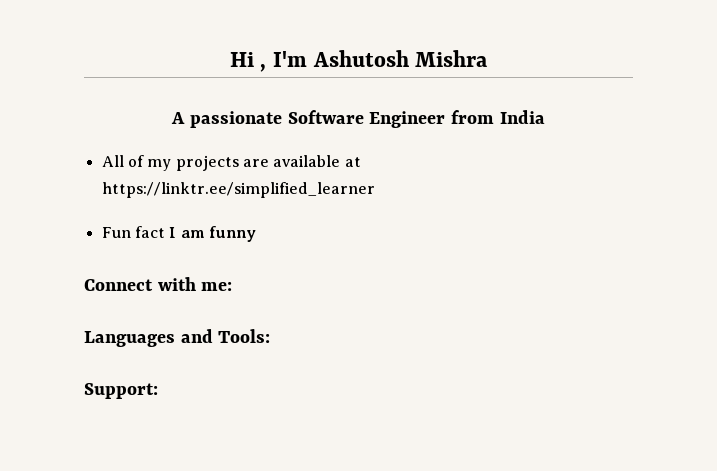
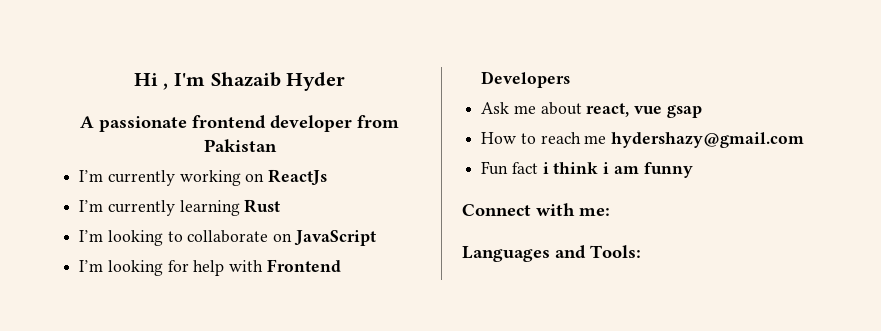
- Hi , I'm Ashutosh Mishra
+ Hi , I'm Shazaib Hyder
- A passionate Software Engineer from India
- All of my projects are available at https://linktr.ee/simplified_learner
+ A passionate frontend developer from Pakistan
+ I’m currently working on ReactJs
+ I’m currently learning Rust
+ I’m looking to collaborate on JavaScript
+ I’m looking for help with Frontend Developers
+ Ask me about react, vue gsap
+ How to reach me hydershazy@gmail.com
- Fun fact I am funny
+ Fun fact i think i am funny
- Support:

